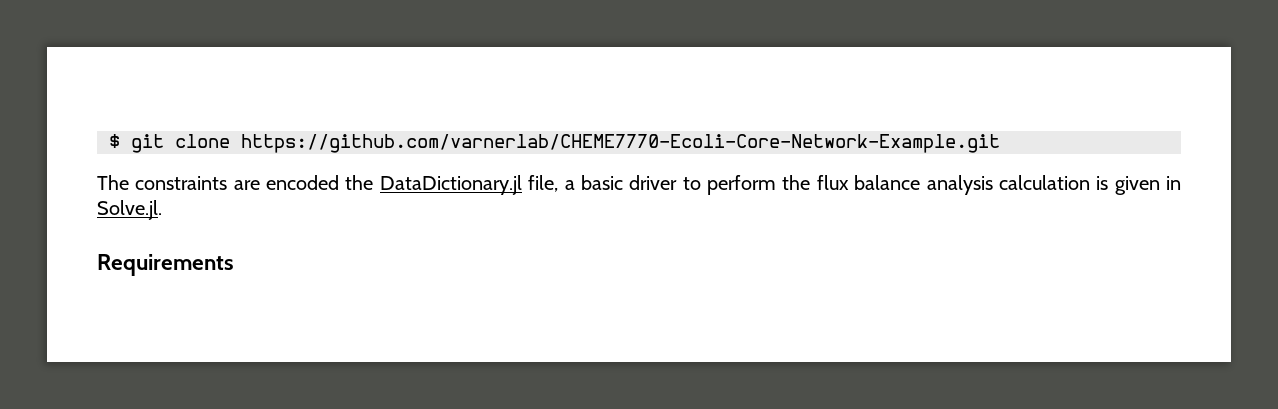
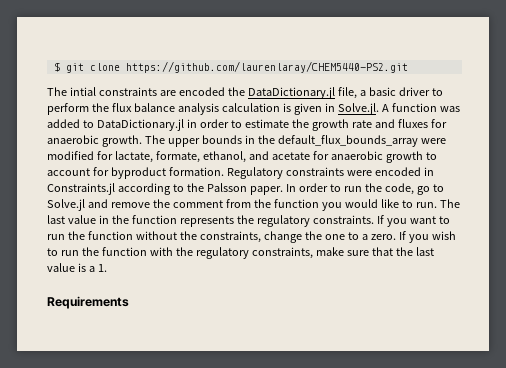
- $ git clone https://github.com/varnerlab/CHEME7770-Ecoli-Core-Network-Example.git
- The constraints are encoded the DataDictionary.jl file, a basic driver to perform the flux balance analysis calculation is given in Solve.jl.
+ $ git clone https://github.com/laurenlaray/CHEM5440-PS2.git
+ The intial constraints are encoded the DataDictionary.jl file, a basic driver to perform the flux balance analysis calculation is given in Solve.jl. A function was added to DataDictionary.jl in order to estimate the growth rate and fluxes for anaerobic growth. The upper bounds in the default_flux_bounds_array were modified for lactate, formate, ethanol, and acetate for anaerobic growth to account for byproduct formation. Regulatory constraints were encoded in Constraints.jl according to the Palsson paper. In order to run the code, go to Solve.jl and remove the comment from the function you would like to run. The last value in the function represents the regulatory constraints. If you want to run the function without the constraints, change the one to a zero. If you wish to run the function with the regulatory constraints, make sure that the last value is a 1.

